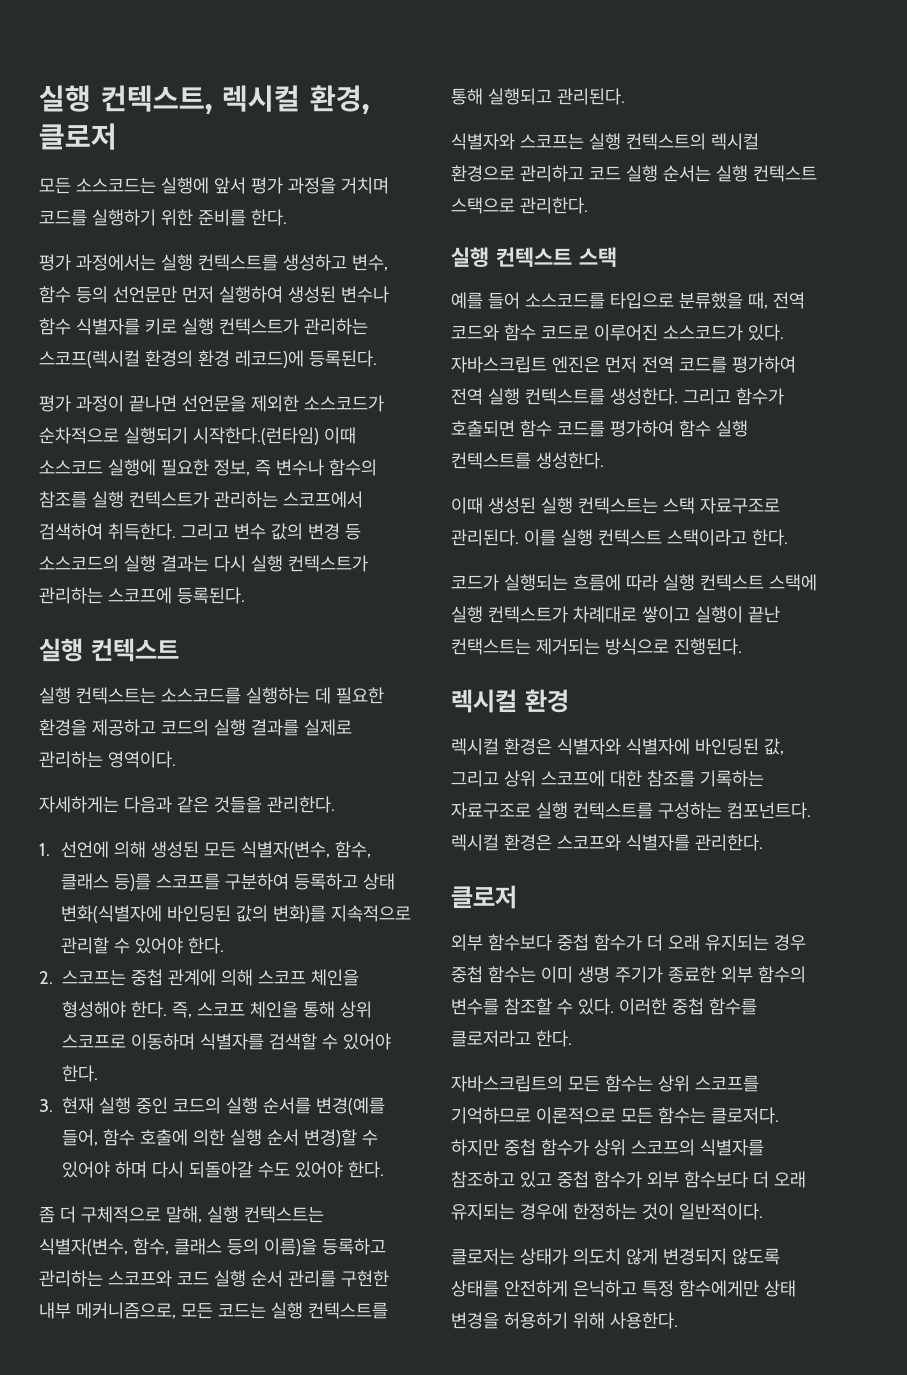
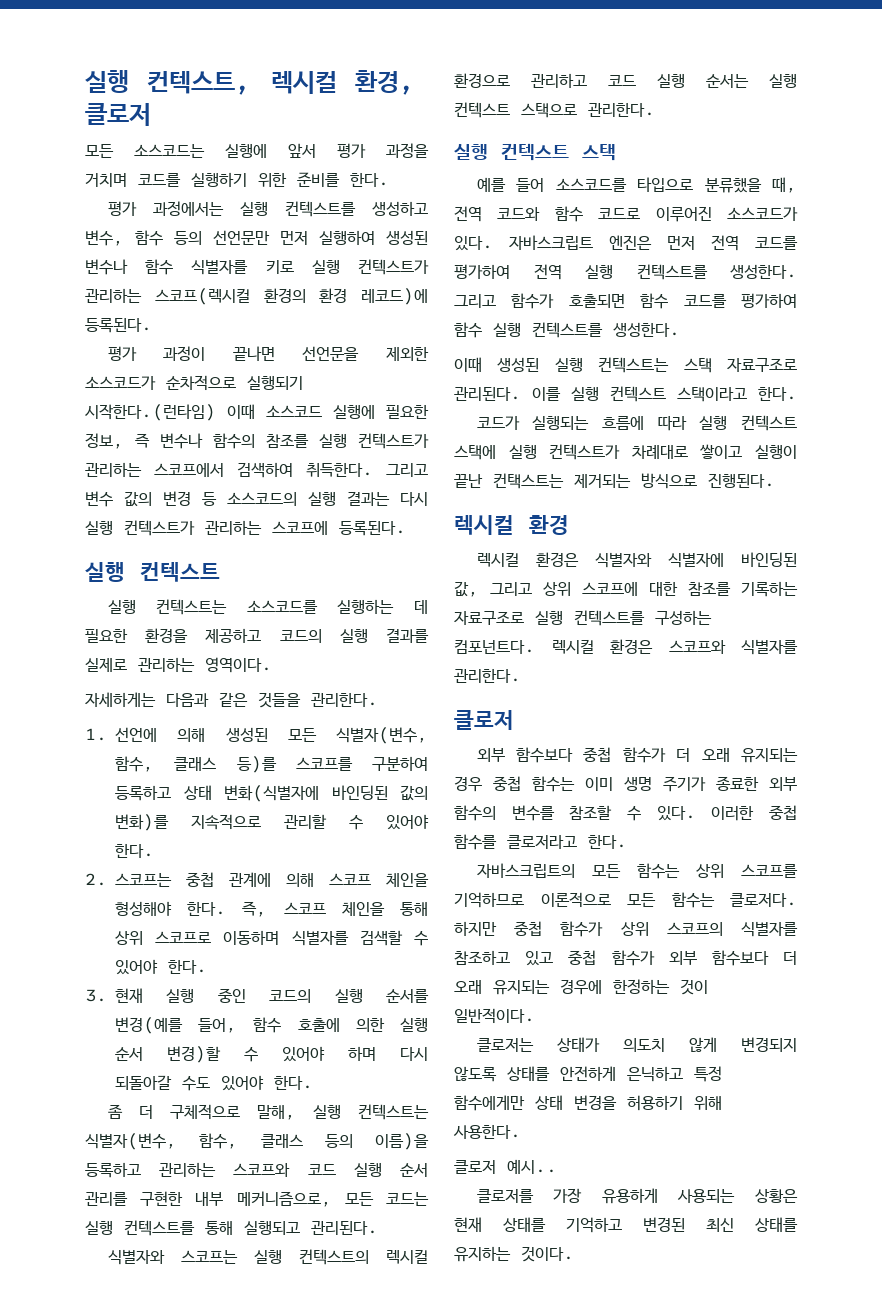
+ 클로저 예시..
+ 클로저를 가장 유용하게 사용되는 상황은 현재 상태를 기억하고 변경된 최신 상태를 유지하는 것이다.

